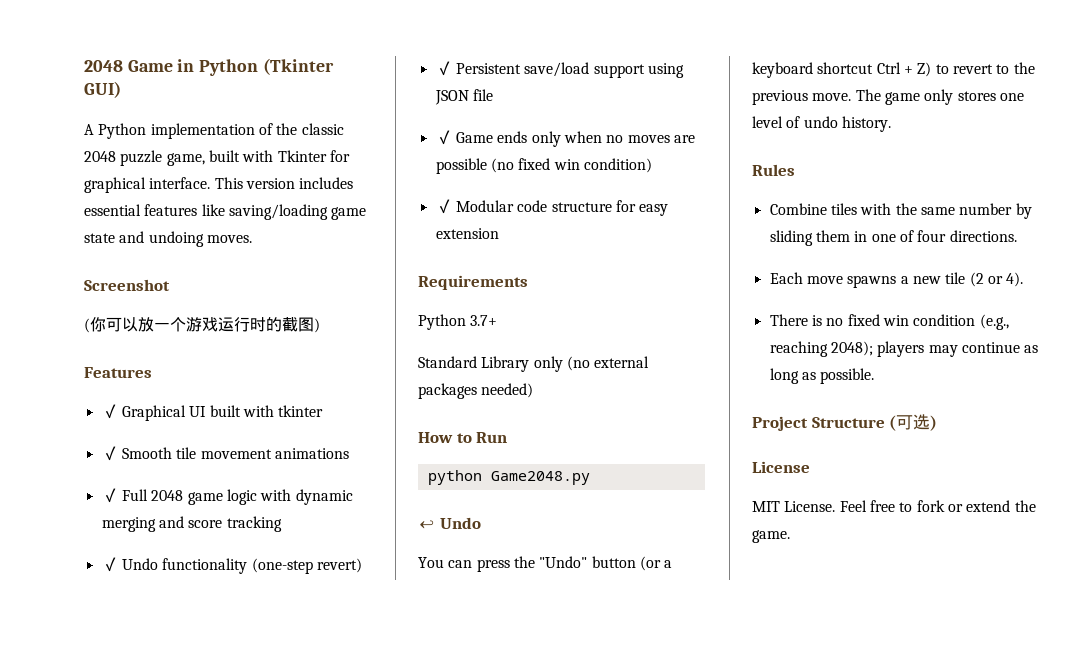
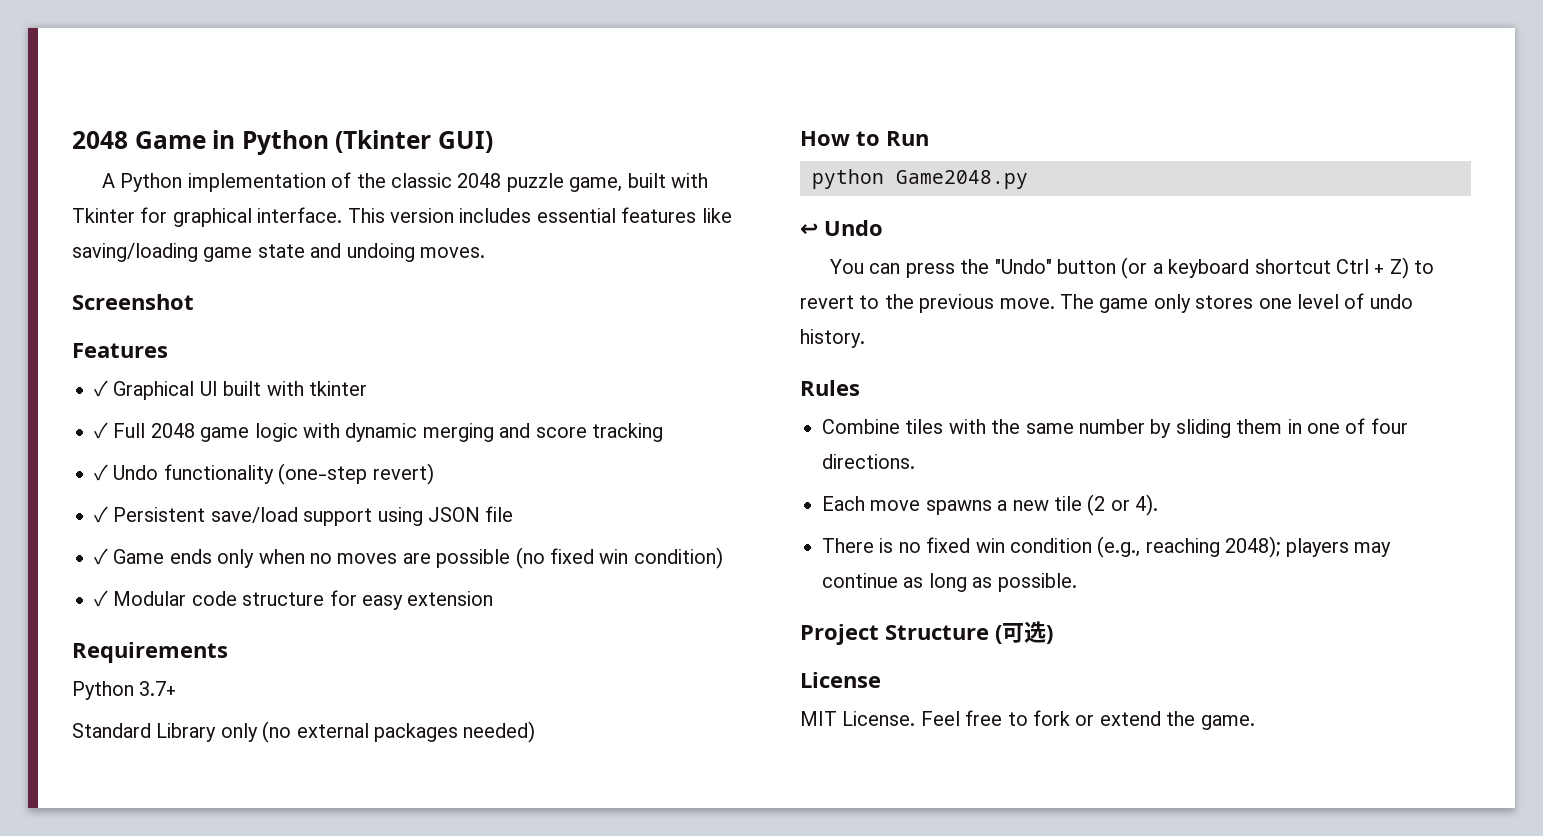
- (你可以放一个游戏运行时的截图)
- ✓ Smooth tile movement animations

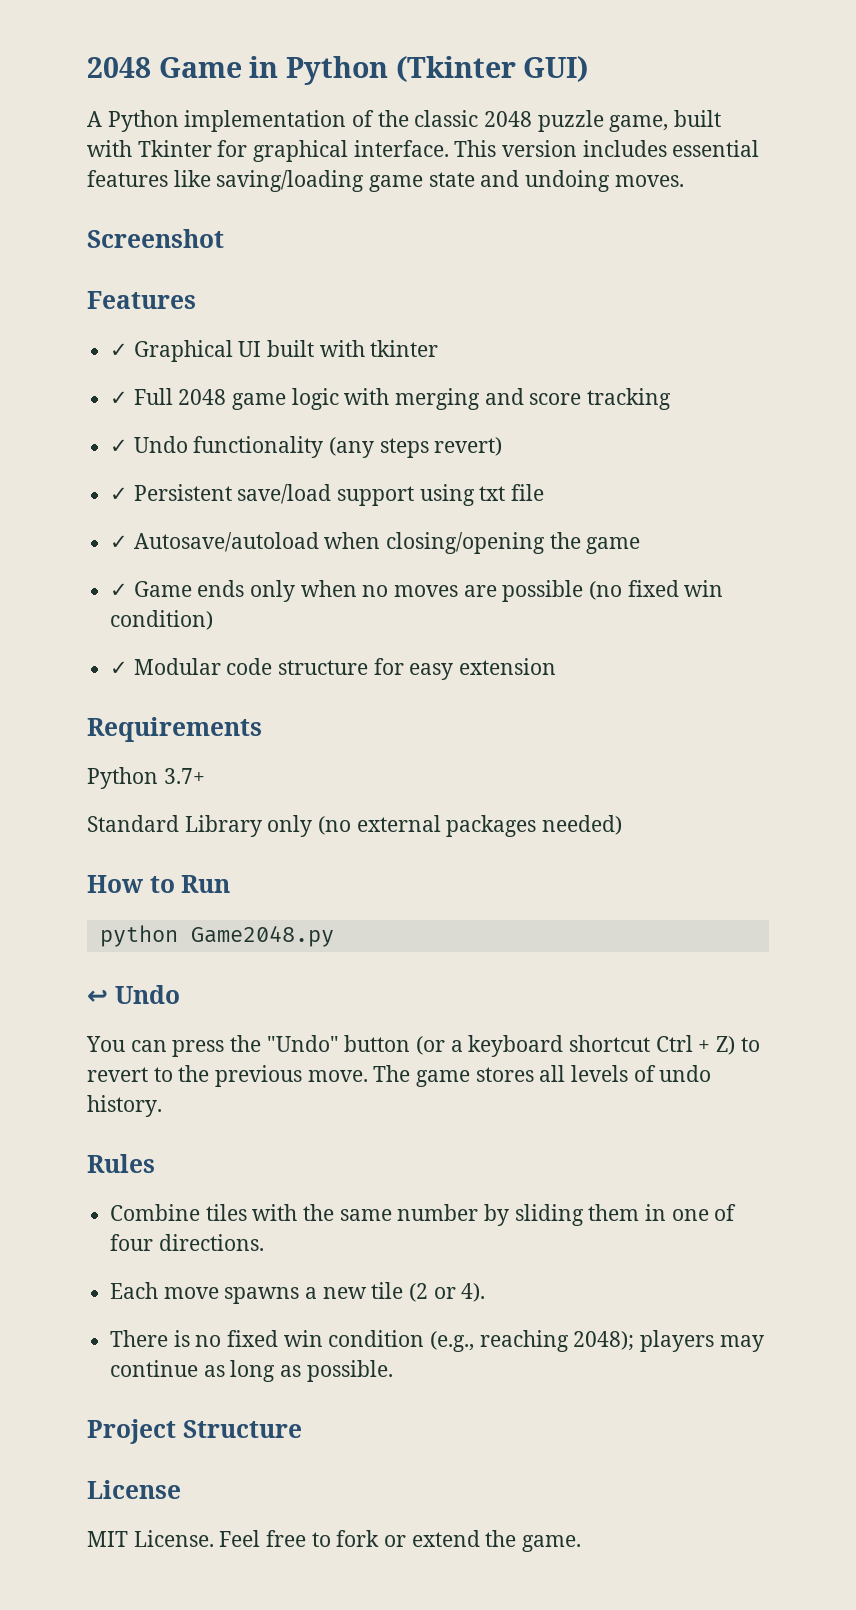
- ✓ Full 2048 game logic with dynamic merging and score tracking
+ ✓ Full 2048 game logic with merging and score tracking
- ✓ Undo functionality (one-step revert)
+ ✓ Undo functionality (any steps revert)
- ✓ Persistent save/load support using JSON file
+ ✓ Persistent save/load support using txt file
+ ✓ Autosave/autoload when closing/opening the game
- The game only stores one level of undo history.
+ The game stores all levels of undo history.
- Project Structure (可选)
+ Project Structure

